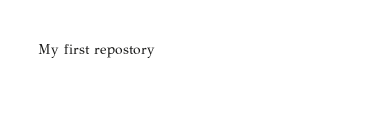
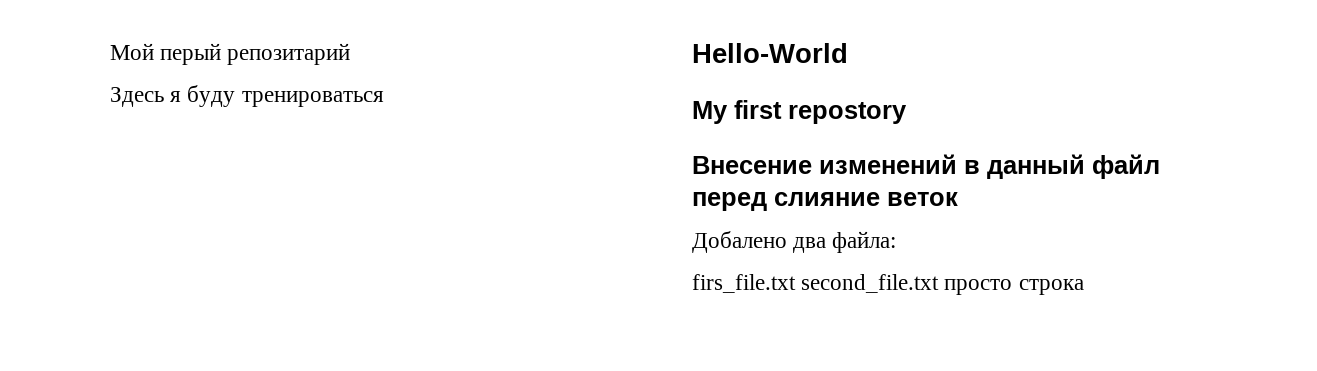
+ Мой перый репозитарий
+ Здесь я буду тренироваться
+ Hello-World
  My first repostory
+ Внесение изменений в данный файл перед слияние веток
+ Добалено два файла:
+ firs_file.txt second_file.txt просто строка

